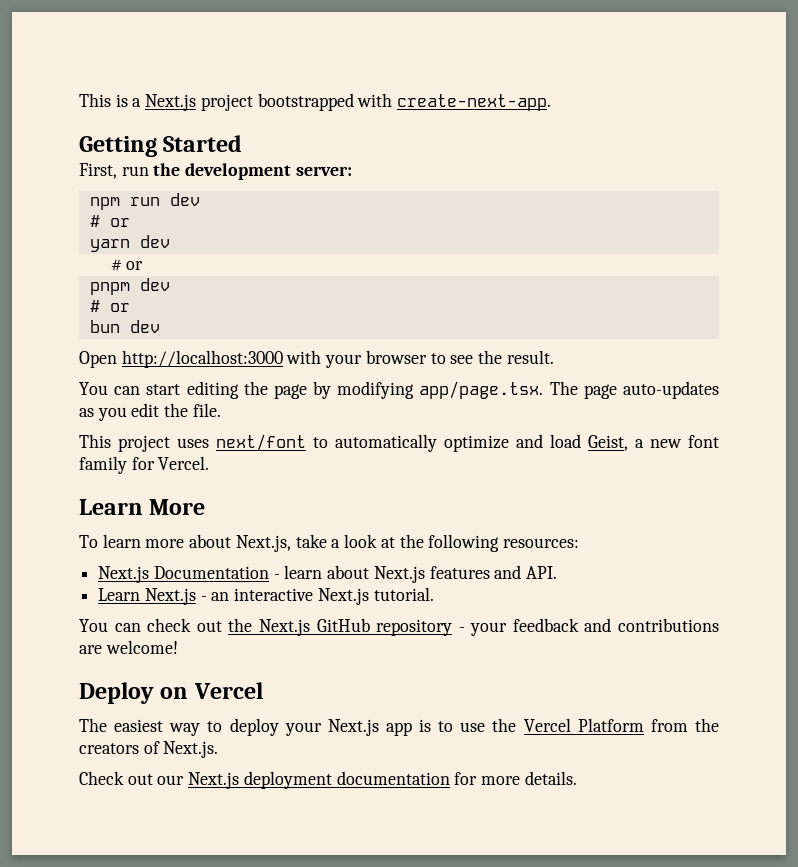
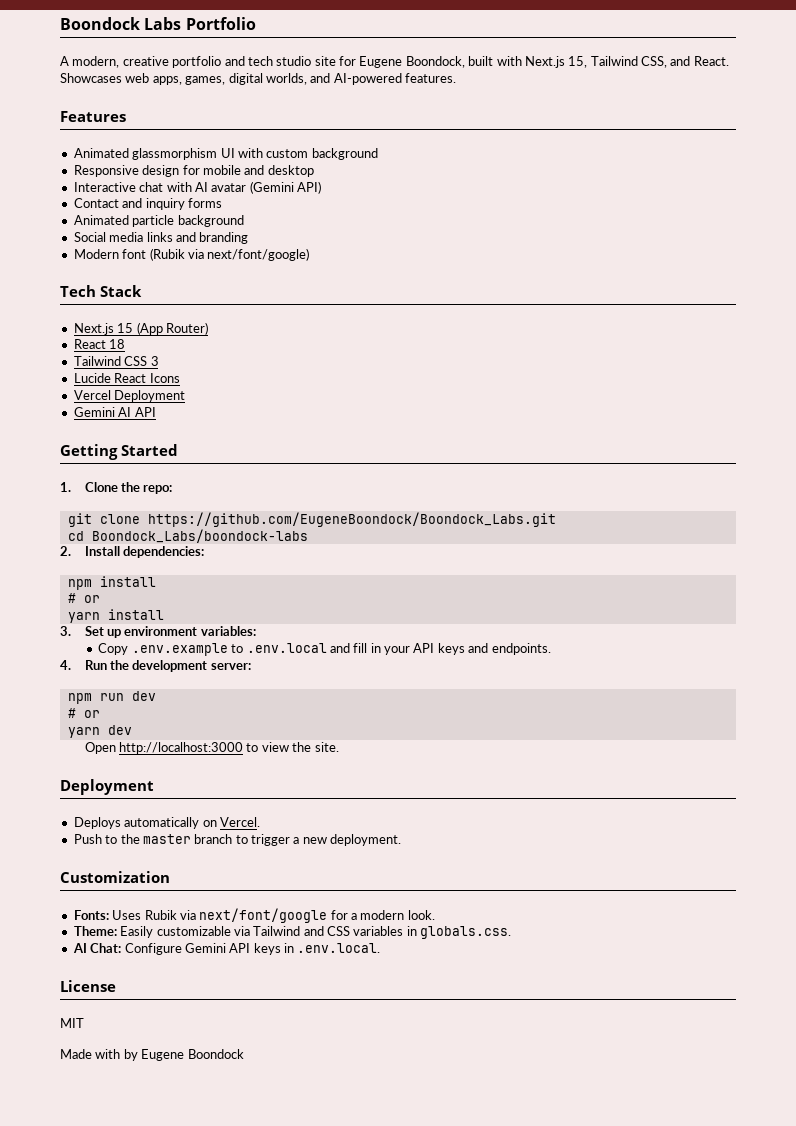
- This is a Next.js project bootstrapped with create-next-app.
+ Boondock Labs Portfolio
+ A modern, creative portfolio and tech studio site for Eugene Boondock, built with Next.js 15, Tailwind CSS, and React. Showcases web apps, games, digital worlds, and AI-powered features.
+ Features
+ Animated glassmorphism UI with custom background
+ Responsive design for mobile and desktop
+ Interactive chat with AI avatar (Gemini API)
+ Contact and inquiry forms
+ Animated particle background
+ Social media links and branding
+ Modern font (Rubik via next/font/google)
+ Tech Stack
+ Next.js 15 (App Router)
+ React 18
+ Tailwind CSS 3
+ Lucide React Icons
+ Vercel Deployment
+ Gemini AI API
  Getting Started
- First, run the development server:
+ 1. Clone the repo:
+ git clone https://github.com/EugeneBoondock/Boondock_Labs.git
+ cd Boondock_Labs/boondock-labs
+ 2. Install dependencies:
+ npm install
+ # or
+ yarn install
+ 3. Set up environment variables:
+ Copy .env.example to .env.local and fill in your API keys and endpoints.
+ 4. Run the development server:
  yarn dev
- # or
- pnpm dev
- # or
- bun dev
- Open http://localhost:3000 with your browser to see the result.
- You can start editing the page by modifying app/page.tsx. The page auto-updates as you edit the file.
- This project uses next/font to automatically optimize and load Geist, a new font family for Vercel.
- Learn More
- To learn more about Next.js, take a look at the following resources:
- Next.js Documentation - learn about Next.js features and API.
- Learn Next.js - an interactive Next.js tutorial.
- You can check out the Next.js GitHub repository - your feedback and contributions are welcome!
- Deploy on Vercel
- The easiest way to deploy your Next.js app is to use the Vercel Platform from the creators of Next.js.
- Check out our Next.js deployment documentation for more details.
+ Open http://localhost:3000 to view the site.
+ Deployment
+ Deploys automatically on Vercel.
+ Push to the master branch to trigger a new deployment.
+ Customization
+ Fonts: Uses Rubik via next/font/google for a modern look.
+ Theme: Easily customizable via Tailwind and CSS variables in globals.css.
+ AI Chat: Configure Gemini API keys in .env.local.
+ License
+ MIT
+ Made with by Eugene Boondock

